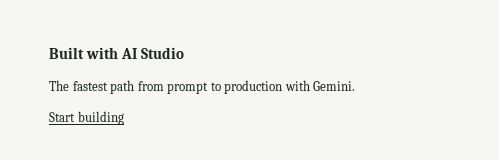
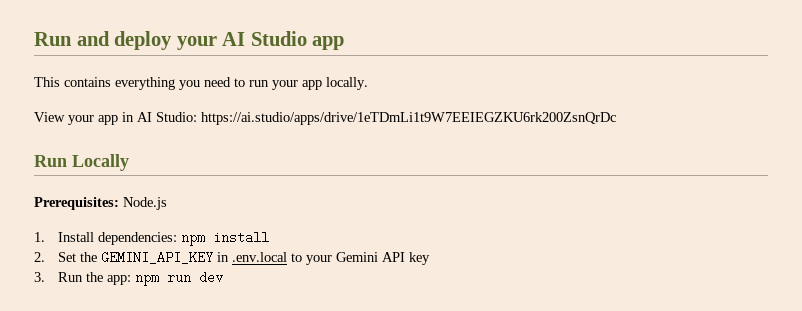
- Built with AI Studio
- The fastest path from prompt to production with Gemini.
- Start building
+ Run and deploy your AI Studio app
+ This contains everything you need to run your app locally.
+ View your app in AI Studio: https://ai.studio/apps/drive/1eTDmLi1t9W7EEIEGZKU6rk200ZsnQrDc
+ Run Locally
+ Prerequisites: Node.js
+ 1. Install dependencies: npm install
+ 2. Set the GEMINI_API_KEY in .env.local to your Gemini API key
+ 3. Run the app: npm run dev

